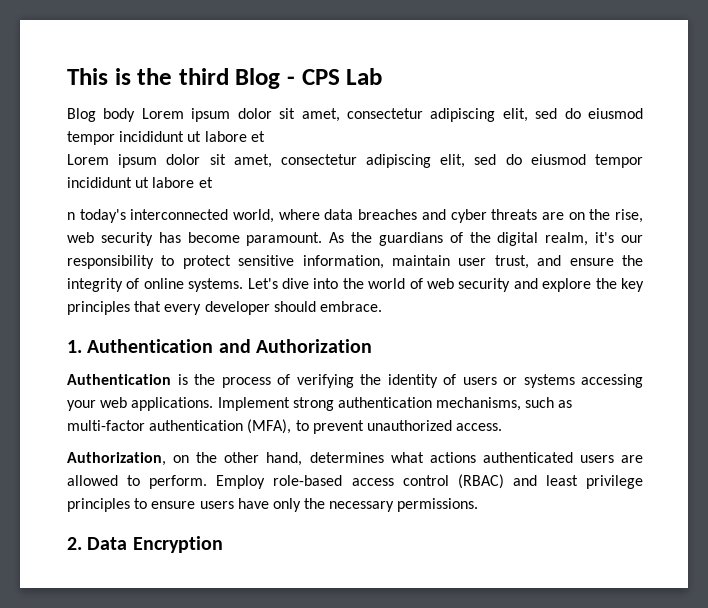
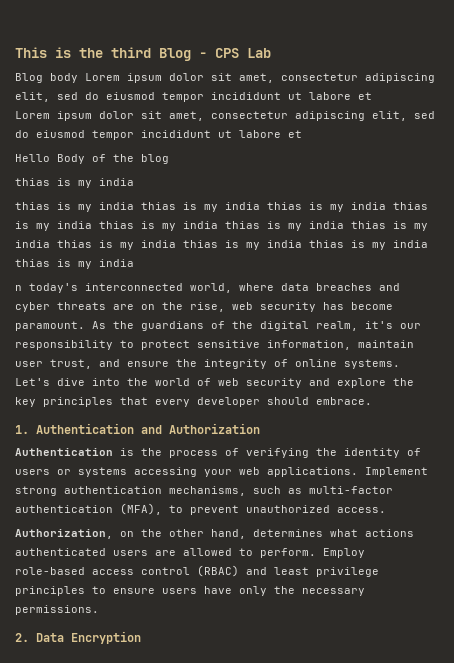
+ Hello Body of the blog
+ thias is my india
+ thias is my india thias is my india thias is my india thias is my india thias is my india thias is my india thias is my india thias is my india thias is my india thias is my india thias is my india

